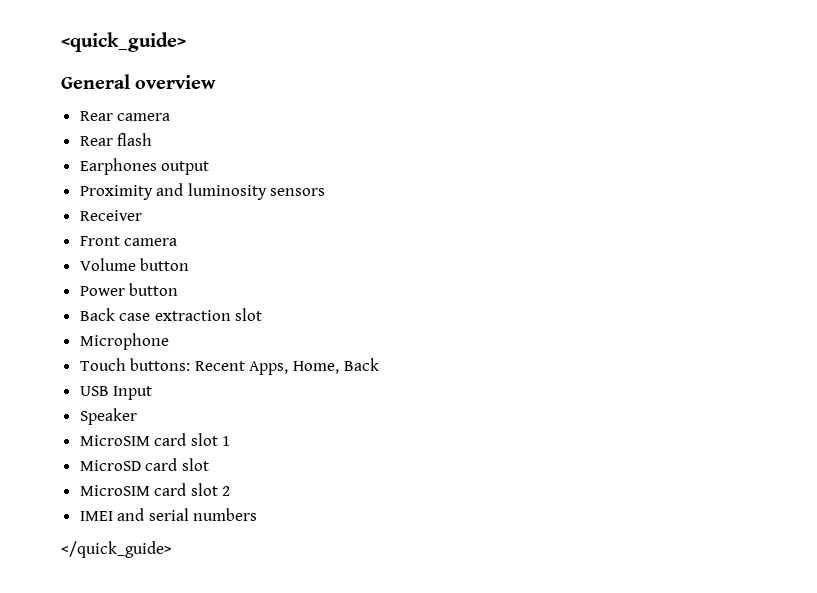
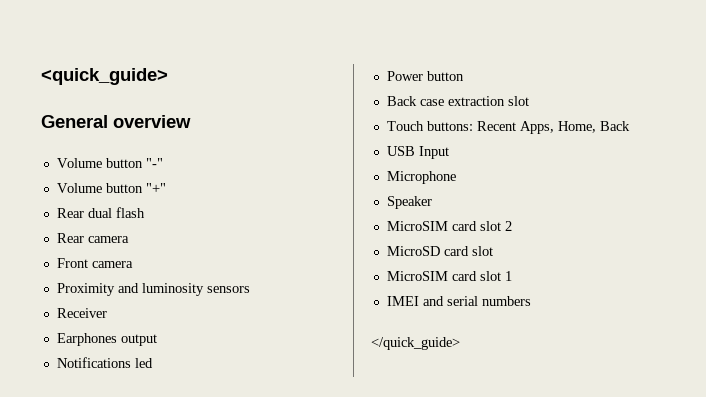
+ Volume button "-"
+ Volume button "+"
+ Rear dual flash
  Rear camera
- Rear flash
- Earphones output
+ Front camera
- Front camera
- Volume button
+ Earphones output
+ Notifications led
- Microphone
+ Microphone
- MicroSIM card slot 1
+ MicroSIM card slot 2
- MicroSIM card slot 2
+ MicroSIM card slot 1

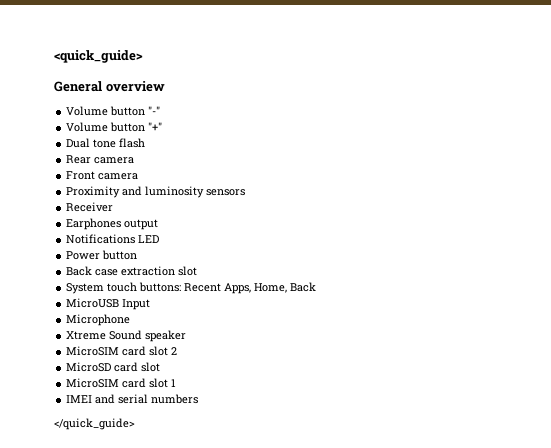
- Rear dual flash
+ Dual tone flash
- Notifications led
+ Notifications LED
- Touch buttons: Recent Apps, Home, Back
+ System touch buttons: Recent Apps, Home, Back
- USB Input
+ MicroUSB Input
- Speaker
+ Xtreme Sound speaker

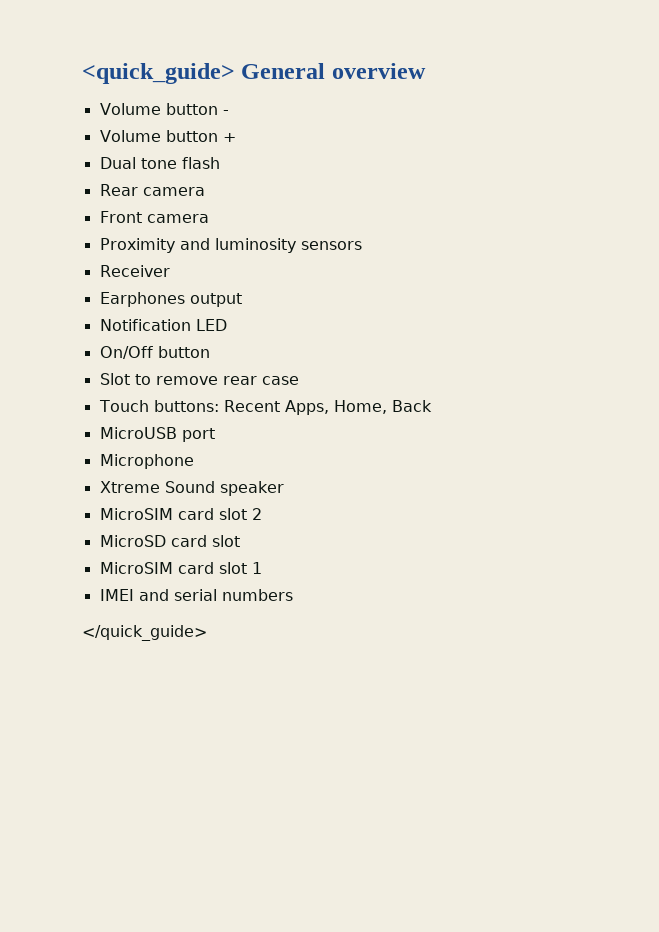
- <quick_guide>
- General overview
+ <quick_guide> General overview
- Volume button "-"
- Volume button "+"
+ Volume button -
+ Volume button +
- Notifications LED
+ Notification LED
- Power button
+ On/Off button
- Back case extraction slot
- System touch buttons: Recent Apps, Home, Back
+ Slot to remove rear case
+ Touch buttons: Recent Apps, Home, Back
- MicroUSB Input
+ MicroUSB port

